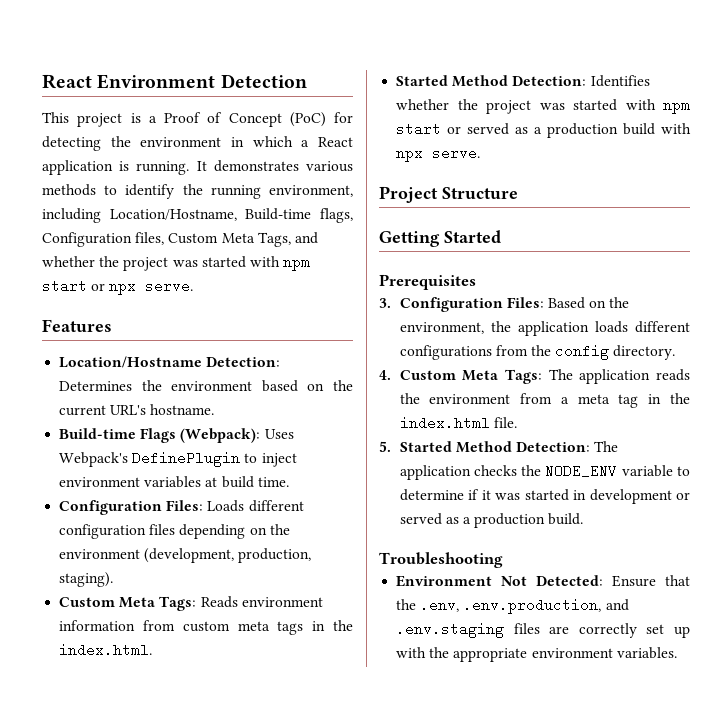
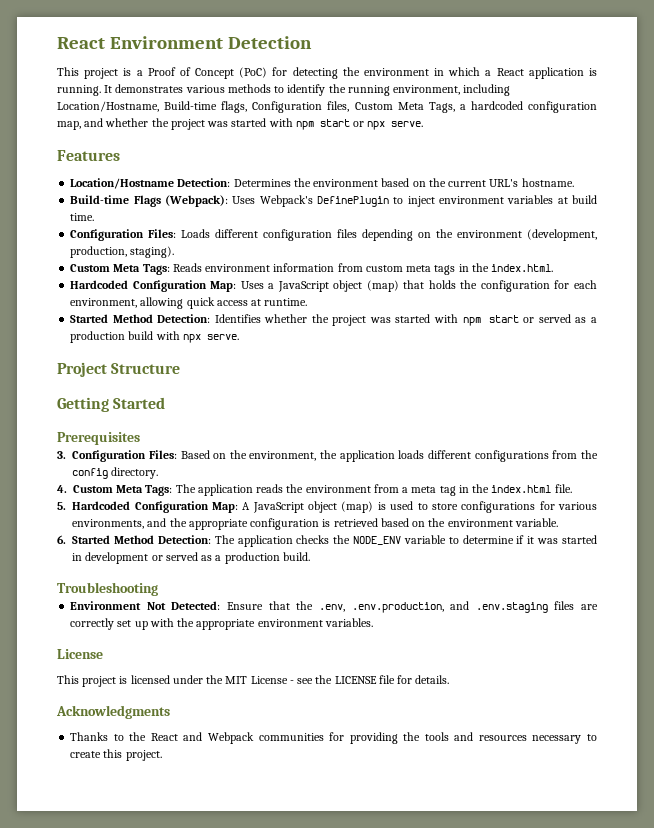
- It demonstrates various methods to identify the running environment, including Location/Hostname, Build-time flags, Configuration files, Custom Meta Tags, and whether the project was started with npm start or npx serve.
+ It demonstrates various methods to identify the running environment, including Location/Hostname, Build-time flags, Configuration files, Custom Meta Tags, a hardcoded configuration map, and whether the project was started with npm start or npx serve.
+ Hardcoded Configuration Map: Uses a JavaScript object (map) that holds the configuration for each environment, allowing quick access at runtime.
- 5. Started Method Detection: The application checks the NODE_ENV variable to determine if it was started in development or served as a production build.
+ 5. Hardcoded Configuration Map: A JavaScript object (map) is used to store configurations for various environments, and the appropriate configuration is retrieved based on the environment variable.
+ 6. Started Method Detection: The application checks the NODE_ENV variable to determine if it was started in development or served as a production build.
  Environment Not Detected: Ensure that the .env, .env.production, and .env.staging files are correctly set up with the appropriate environment variables.
+ License
+ This project is licensed under the MIT License - see the LICENSE file for details.
+ Acknowledgments
+ Thanks to the React and Webpack communities for providing the tools and resources necessary to create this project.

